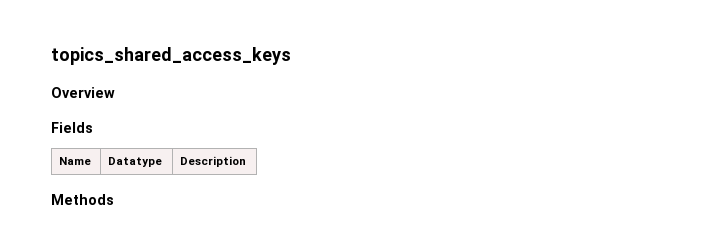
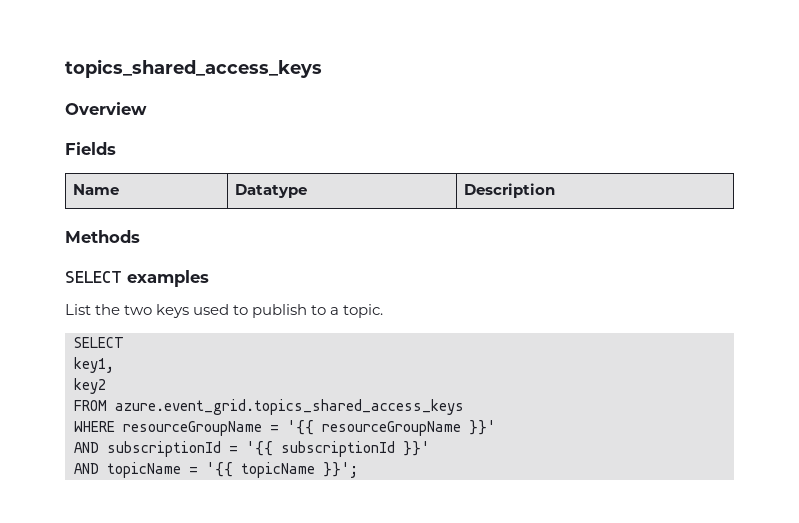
+ SELECT examples
+ List the two keys used to publish to a topic.
+ SELECT
+ key1,
+ key2
+ FROM azure.event_grid.topics_shared_access_keys
+ WHERE resourceGroupName = '{{ resourceGroupName }}'
+ AND subscriptionId = '{{ subscriptionId }}'
+ AND topicName = '{{ topicName }}';

